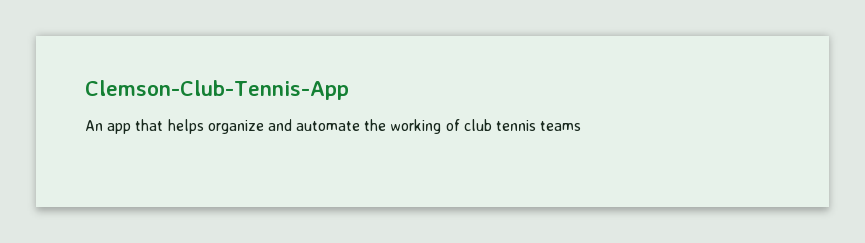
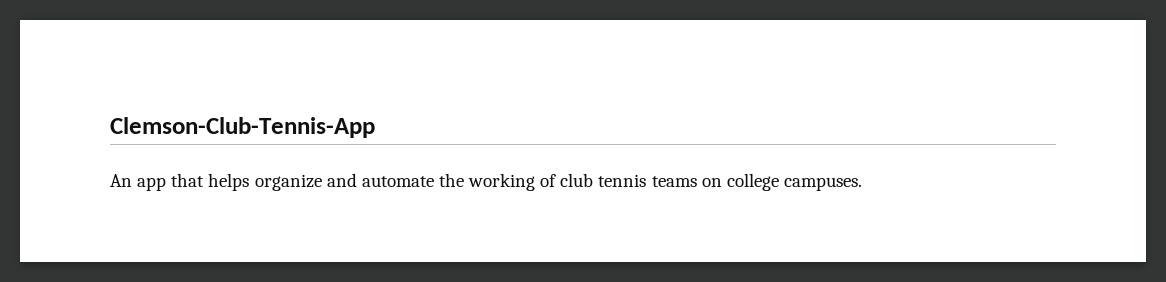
- An app that helps organize and automate the working of club tennis teams
+ An app that helps organize and automate the working of club tennis teams on college campuses.

